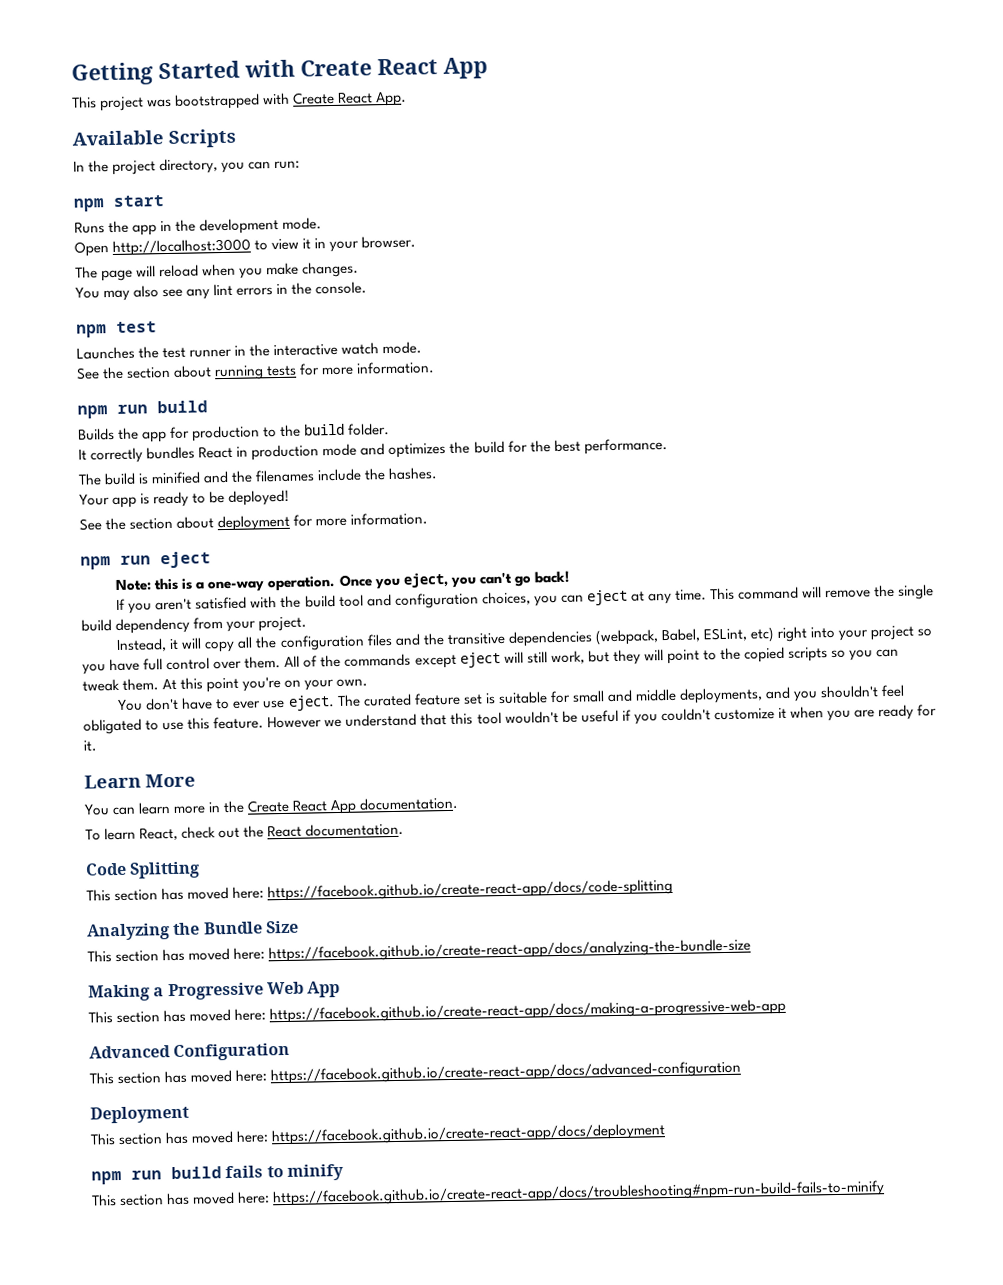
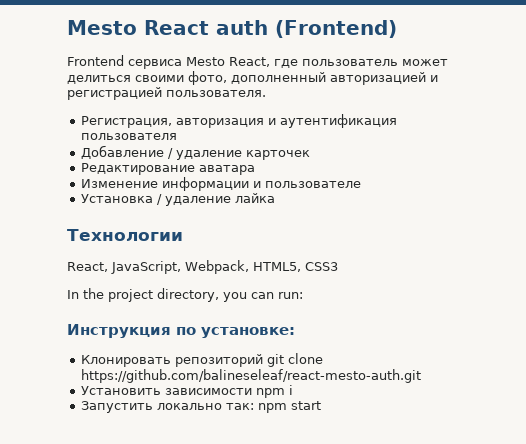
- Getting Started with Create React App
- This project was bootstrapped with Create React App.
- Available Scripts
+ Mesto React auth (Frontend)
+ Frontend сервиса Mesto React, где пользователь может делиться своими фото, дополненный авторизацией и регистрацией пользователя.
+ Регистрация, авторизация и аутентификация пользователя
+ Добавление / удаление карточек
+ Редактирование аватара
+ Изменение информации и пользователе
+ Установка / удаление лайка
+ Технологии
+ React, JavaScript, Webpack, HTML5, CSS3
- npm start
- Runs the app in the development mode.
- Open http://localhost:3000 to view it in your browser.
- The page will reload when you make changes.
- You may also see any lint errors in the console.
- npm test
- Launches the test runner in the interactive watch mode.
- See the section about running tests for more information.
- npm run build
- Builds the app for production to the build folder.
- It correctly bundles React in production mode and optimizes the build for the best performance.
- The build is minified and the filenames include the hashes.
- Your app is ready to be deployed!
- See the section about deployment for more information.
- npm run eject
- Note: this is a one-way operation. Once you eject, you can't go back!
- If you aren't satisfied with the build tool and configuration choices, you can eject at any time. This command will remove the single build dependency from your project.
- Instead, it will copy all the configuration files and the transitive dependencies (webpack, Babel, ESLint, etc) right into your project so you have full control over them. All of the commands except eject will still work, but they will point to the copied scripts so you can tweak them. At this point you're on your own.
- You don't have to ever use eject. The curated feature set is suitable for small and middle deployments, and you shouldn't feel obligated to use this feature. However we understand that this tool wouldn't be useful if you couldn't customize it when you are ready for it.
- Learn More
- You can learn more in the Create React App documentation.
- To learn React, check out the React documentation.
- Code Splitting
- This section has moved here: https://facebook.github.io/create-react-app/docs/code-splitting
- Analyzing the Bundle Size
- This section has moved here: https://facebook.github.io/create-react-app/docs/analyzing-the-bundle-size
- Making a Progressive Web App
- This section has moved here: https://facebook.github.io/create-react-app/docs/making-a-progressive-web-app
- Advanced Configuration
- This section has moved here: https://facebook.github.io/create-react-app/docs/advanced-configuration
- Deployment
- This section has moved here: https://facebook.github.io/create-react-app/docs/deployment
- npm run build fails to minify
- This section has moved here: https://facebook.github.io/create-react-app/docs/troubleshooting#npm-run-build-fails-to-minify
+ Инструкция по установке:
+ Клонировать репозиторий git clone https://github.com/balineseleaf/react-mesto-auth.git
+ Установить зависимости npm i
+ Запустить локально так: npm start

